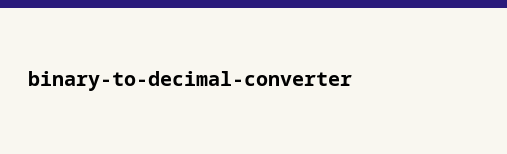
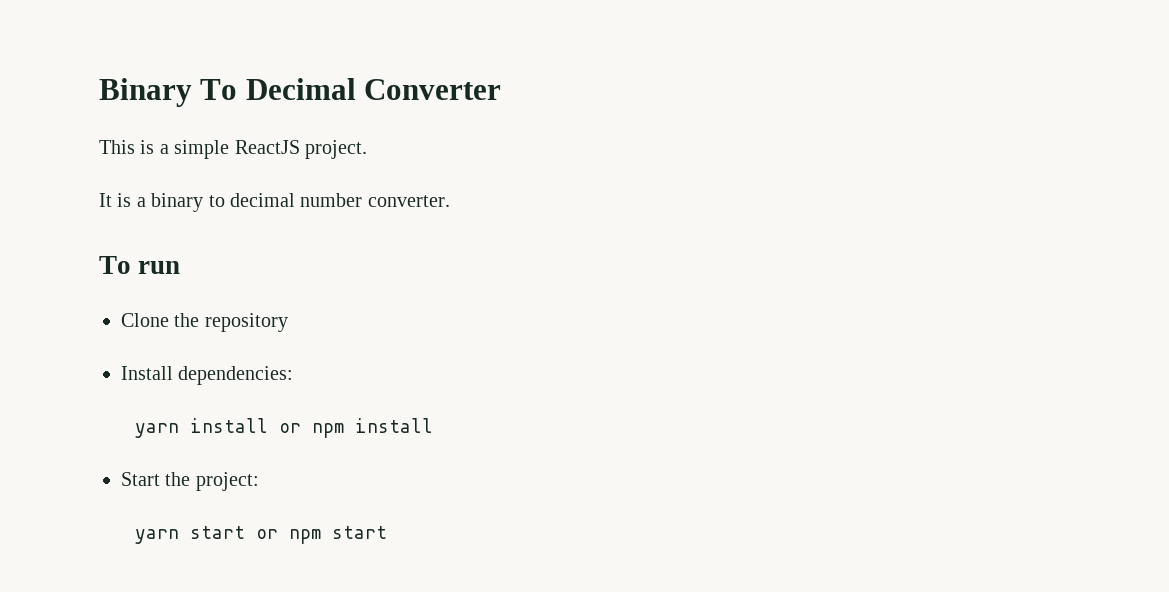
- binary-to-decimal-converter
+ Binary To Decimal Converter
+ This is a simple ReactJS project.
+ It is a binary to decimal number converter.
+ To run
+ Clone the repository
+ Install dependencies:
+ yarn install or npm install
+ Start the project:
+ yarn start or npm start

